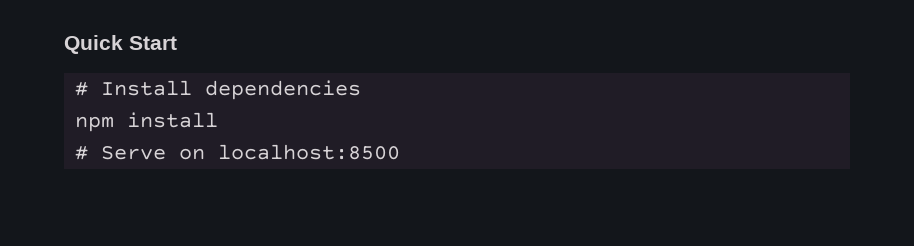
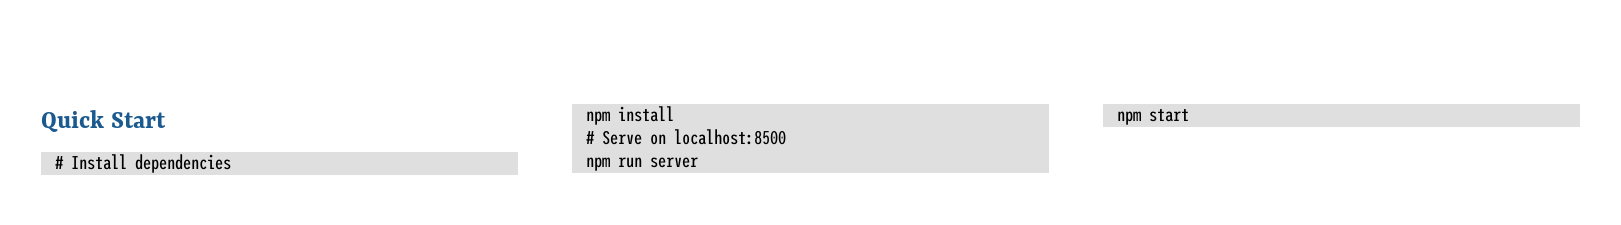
+ npm run server
+ npm start

